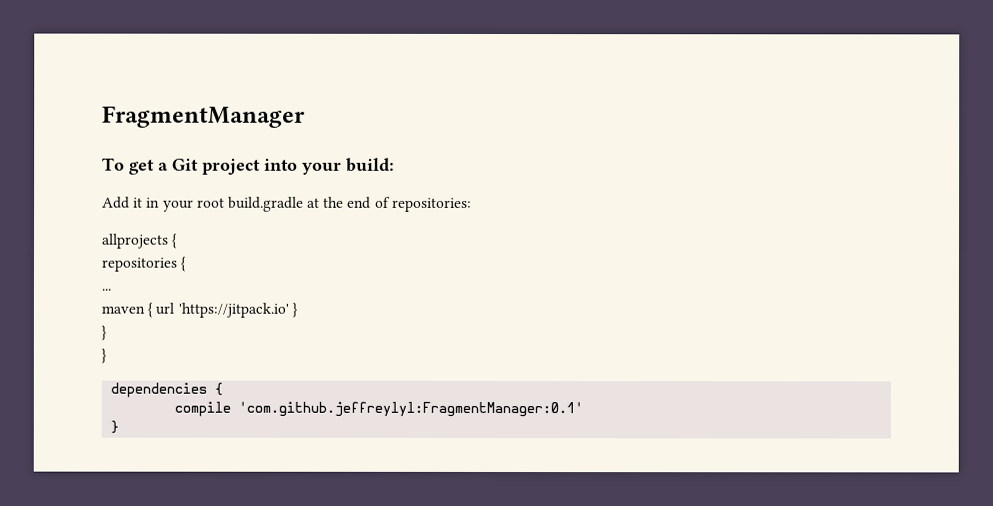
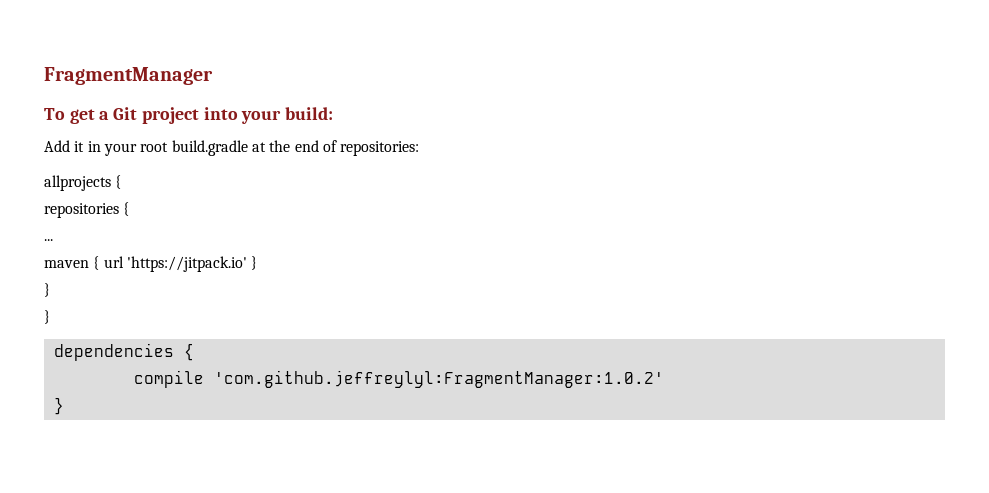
- compile 'com.github.jeffreylyl:FragmentManager:0.1'
+ compile 'com.github.jeffreylyl:FragmentManager:1.0.2'

